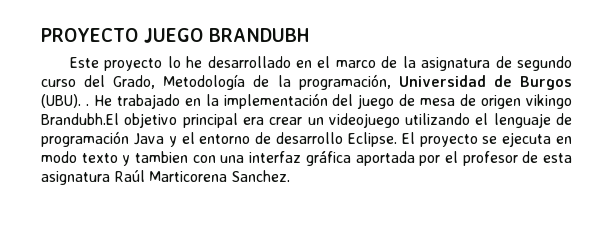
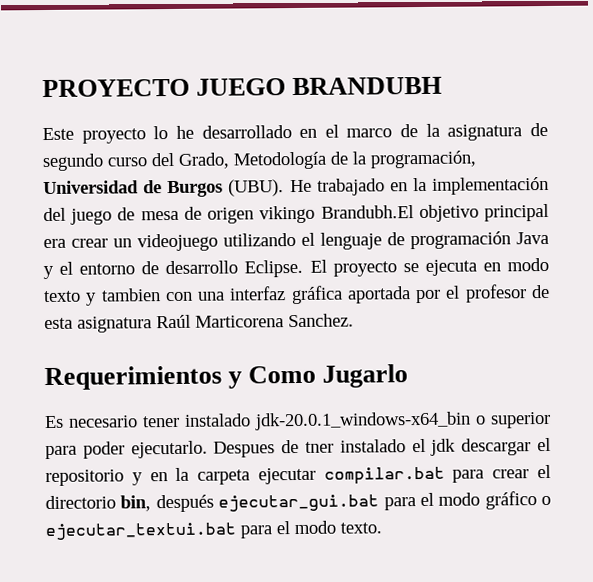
- Este proyecto lo he desarrollado en el marco de la asignatura de segundo curso del Grado, Metodología de la programación, Universidad de Burgos (UBU). .
+ Este proyecto lo he desarrollado en el marco de la asignatura de segundo curso del Grado, Metodología de la programación, Universidad de Burgos (UBU).
+ Requerimientos y Como Jugarlo
+ Es necesario tener instalado jdk-20.0.1_windows-x64_bin o superior para poder ejecutarlo. Despues de tner instalado el jdk descargar el repositorio y en la carpeta ejecutar compilar.bat para crear el directorio bin, después ejecutar_gui.bat para el modo gráfico o ejecutar_textui.bat para el modo texto.

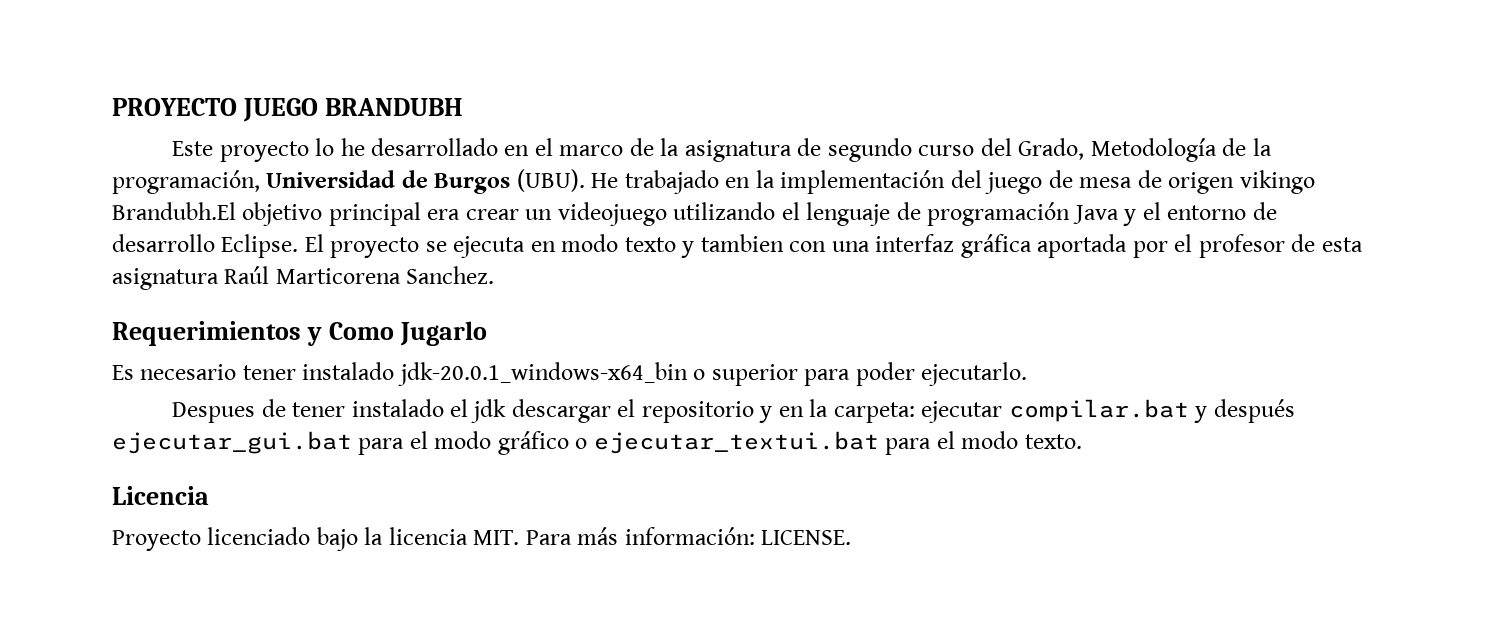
- Es necesario tener instalado jdk-20.0.1_windows-x64_bin o superior para poder ejecutarlo. Despues de tner instalado el jdk descargar el repositorio y en la carpeta ejecutar compilar.bat para crear el directorio bin, después ejecutar_gui.bat para el modo gráfico o ejecutar_textui.bat para el modo texto.
+ Es necesario tener instalado jdk-20.0.1_windows-x64_bin o superior para poder ejecutarlo.
+ Despues de tener instalado el jdk descargar el repositorio y en la carpeta: ejecutar compilar.bat y después ejecutar_gui.bat para el modo gráfico o ejecutar_textui.bat para el modo texto.
+ Licencia
+ Proyecto licenciado bajo la licencia MIT. Para más información: LICENSE.

